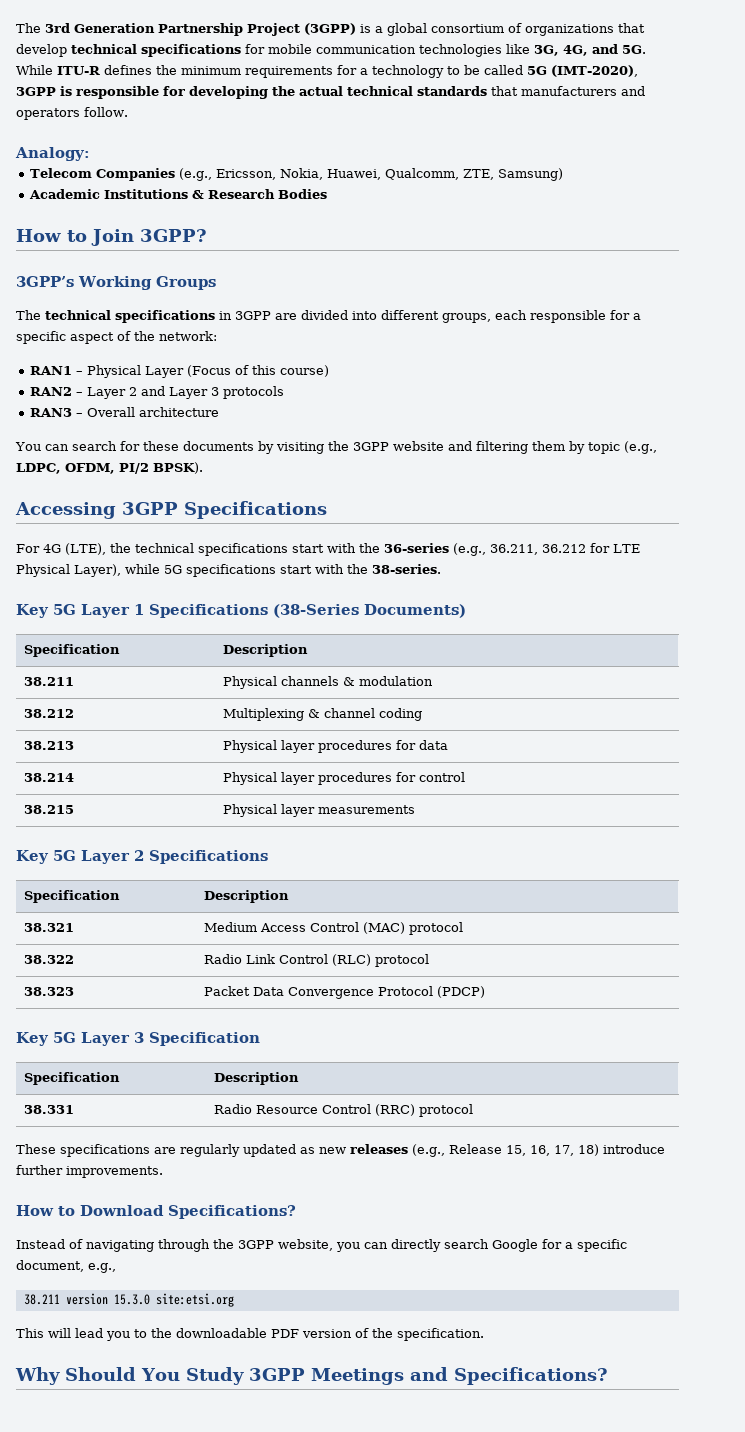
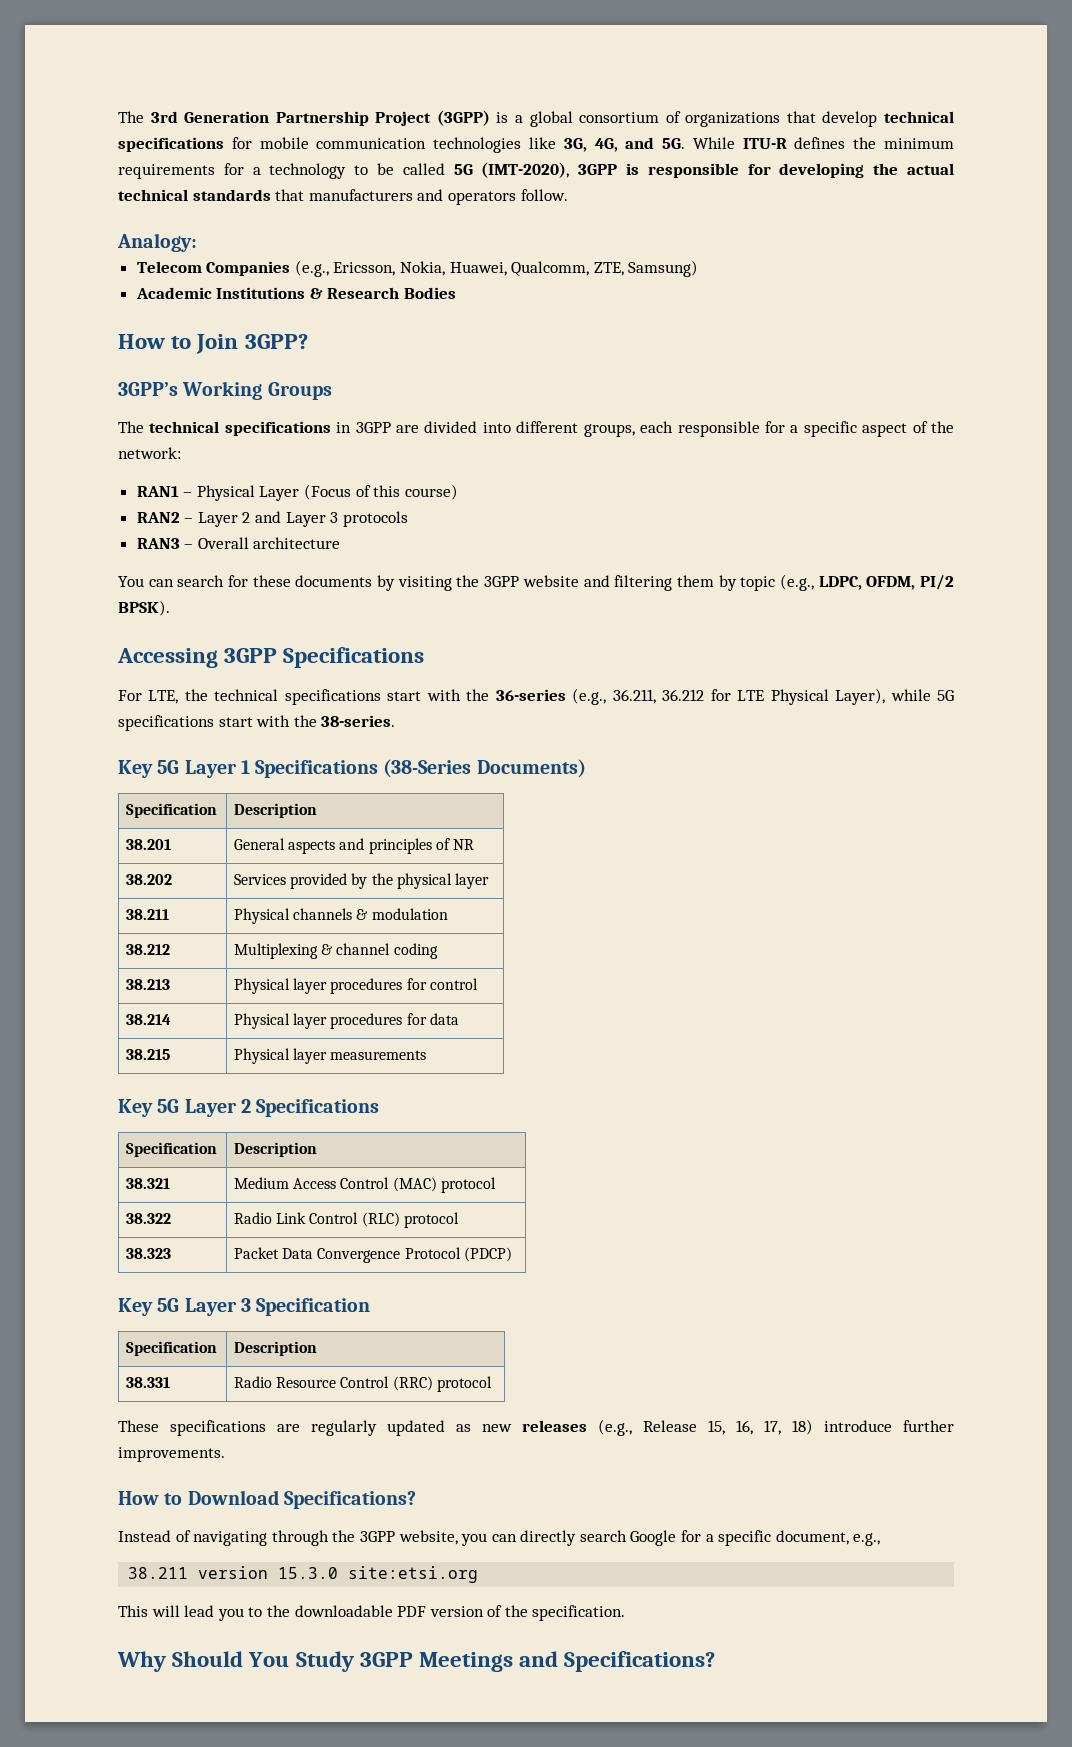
- For 4G (LTE), the technical specifications start with the 36-series (e.g., 36.211, 36.212 for LTE Physical Layer), while 5G specifications start with the 38-series.
+ For LTE, the technical specifications start with the 36-series (e.g., 36.211, 36.212 for LTE Physical Layer), while 5G specifications start with the 38-series.
+ 38.201 | General aspects and principles of NR
+ 38.202 | Services provided by the physical layer
- 38.213 | Physical layer procedures for data
+ 38.213 | Physical layer procedures for control
- 38.214 | Physical layer procedures for control
+ 38.214 | Physical layer procedures for data

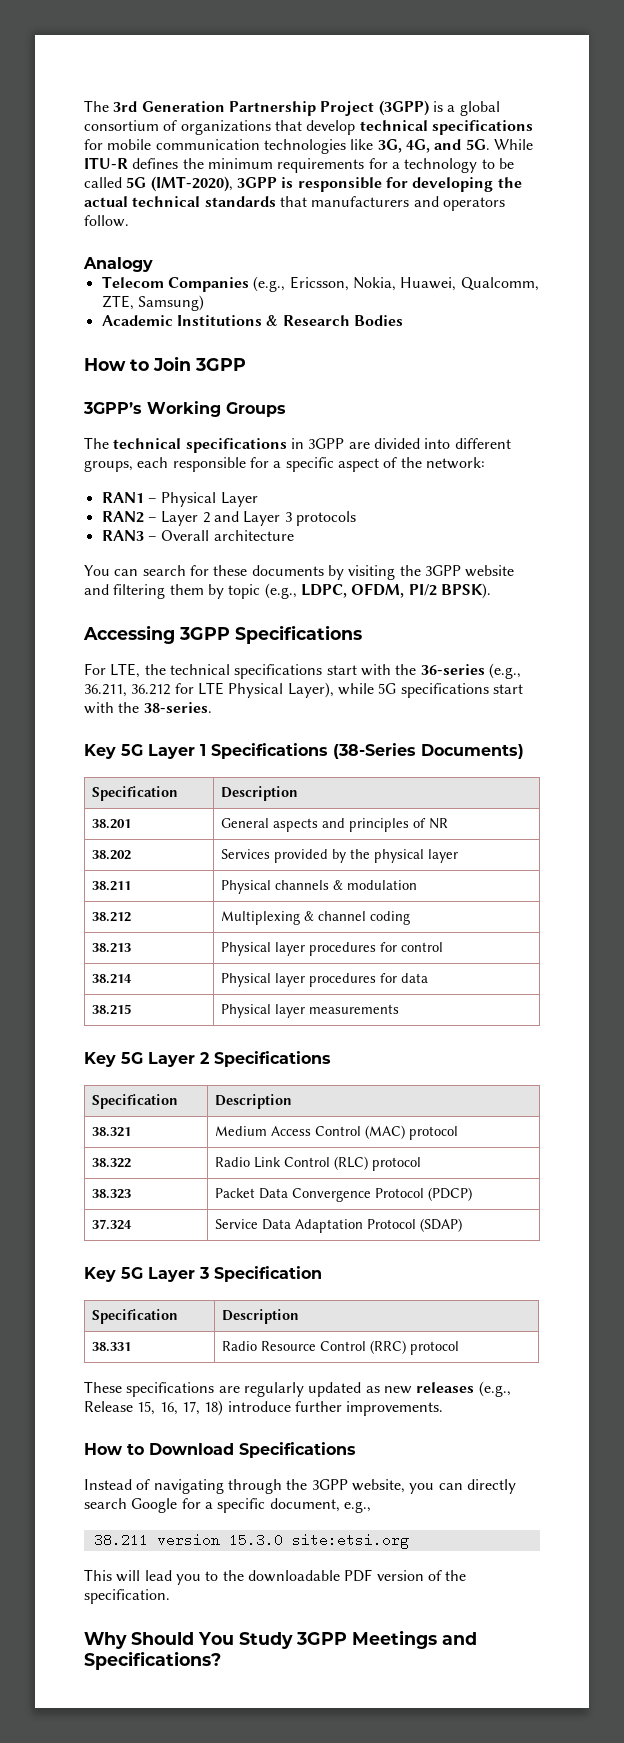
- Analogy:
+ Analogy
- How to Join 3GPP?
+ How to Join 3GPP
- RAN1 – Physical Layer (Focus of this course)
+ RAN1 – Physical Layer
+ 37.324 | Service Data Adaptation Protocol (SDAP)
- How to Download Specifications?
+ How to Download Specifications

